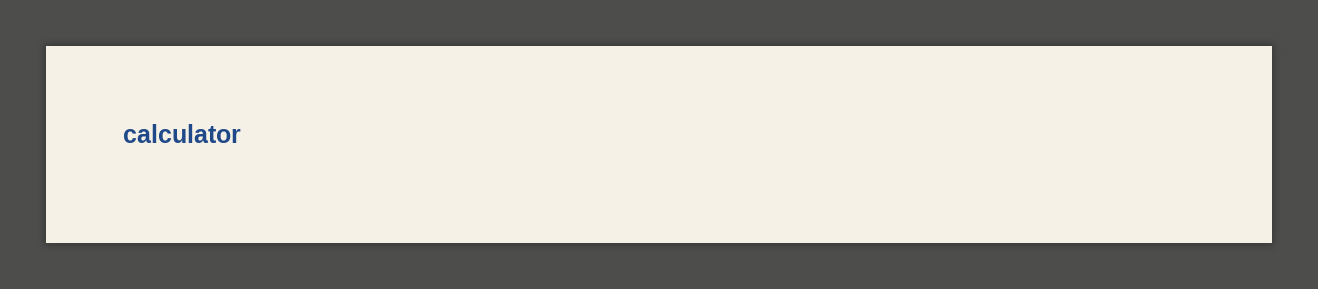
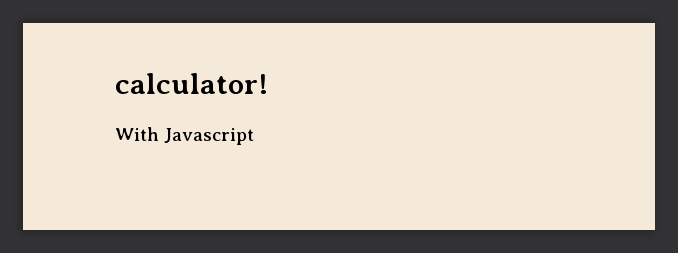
- calculator
+ calculator!
+ With Javascript

